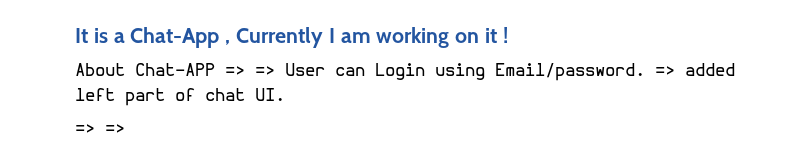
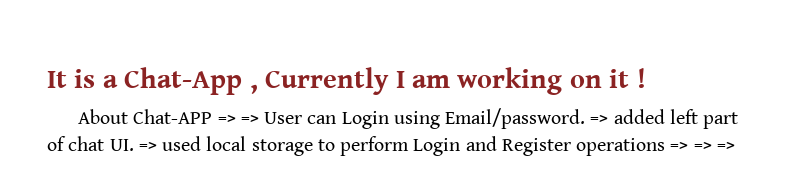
- => added left part of chat UI.
- => =>
+ => added left part of chat UI. => used local storage to perform Login and Register operations => => =>

